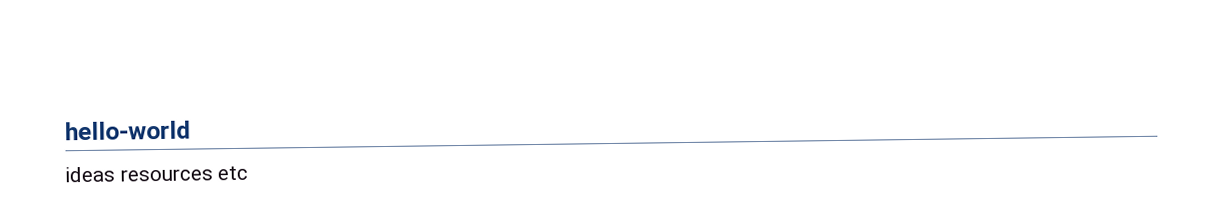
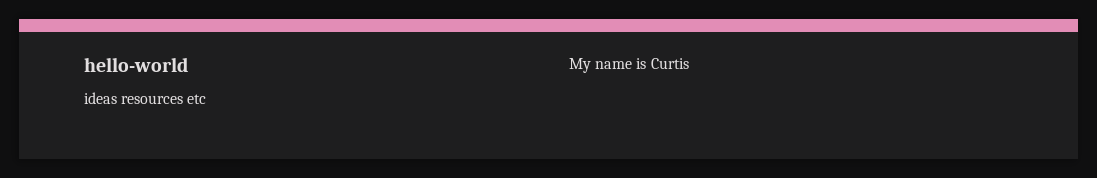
+ My name is Curtis

